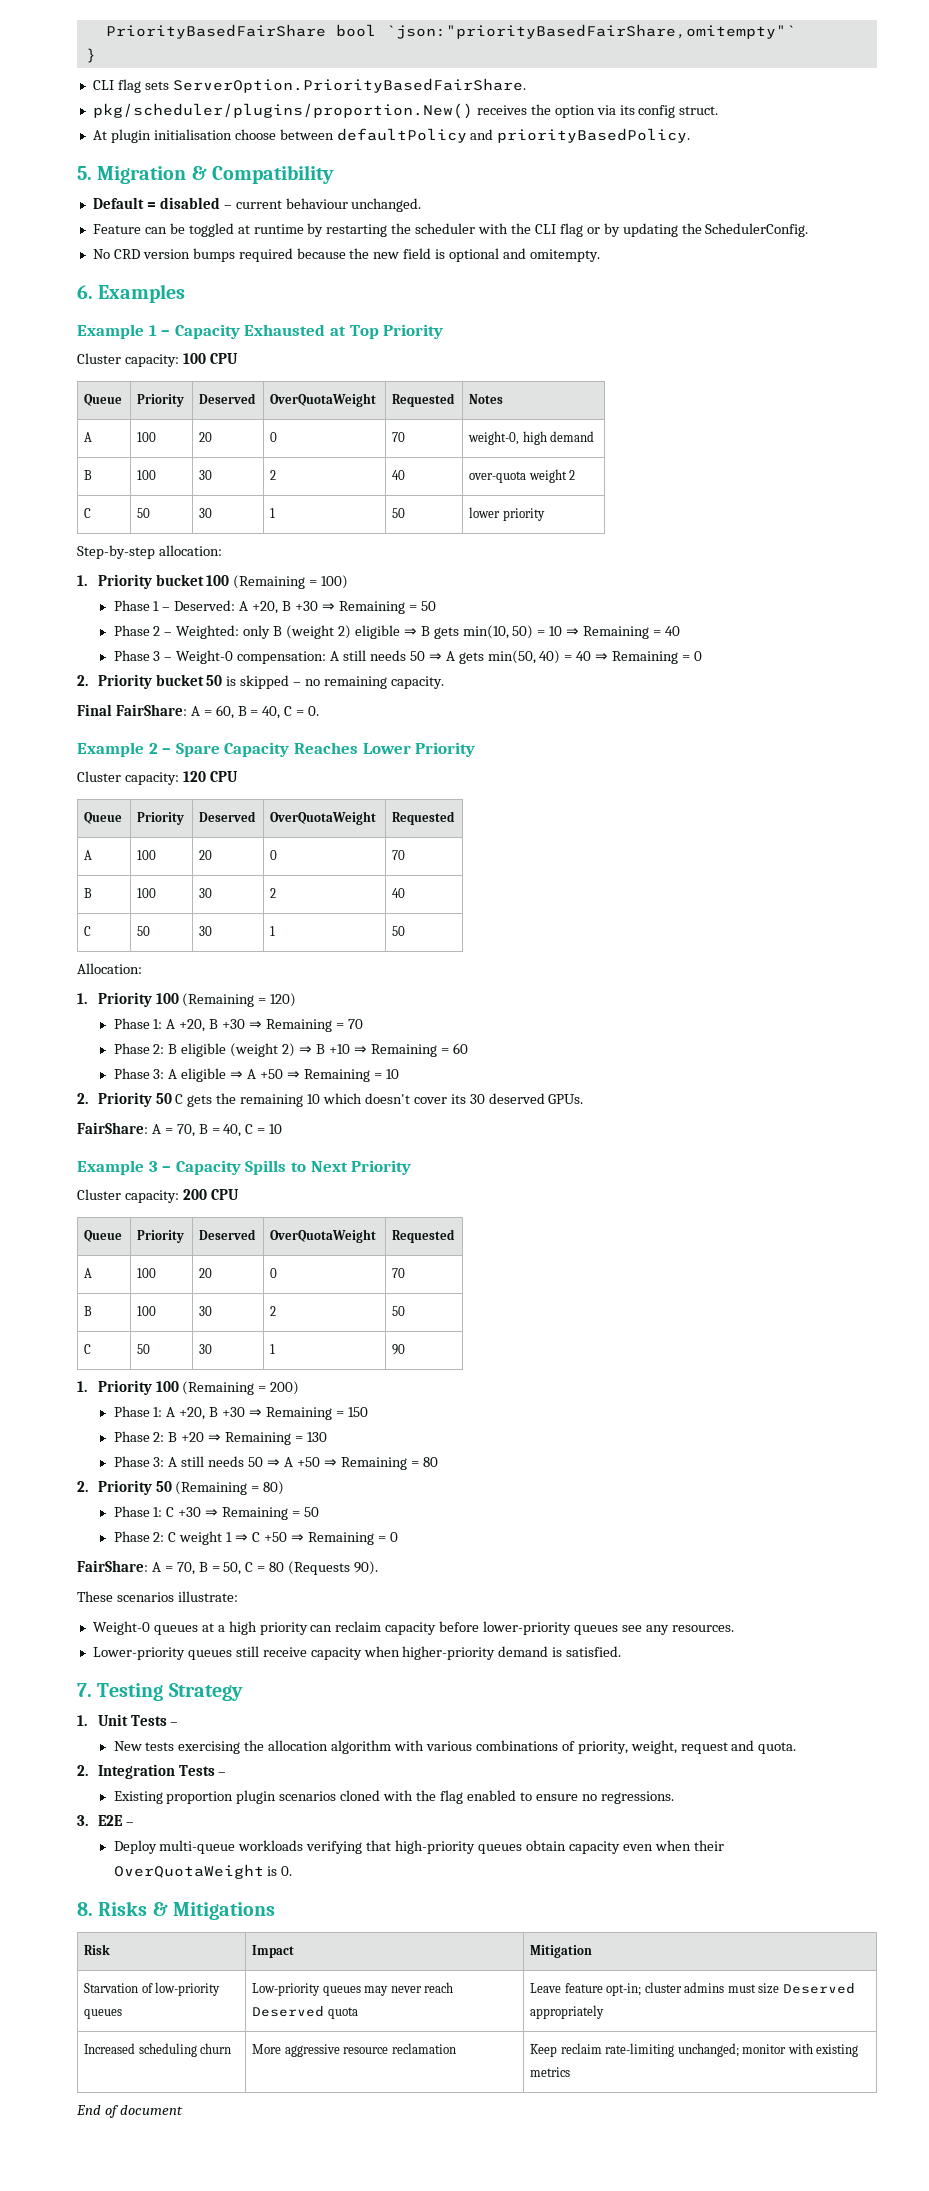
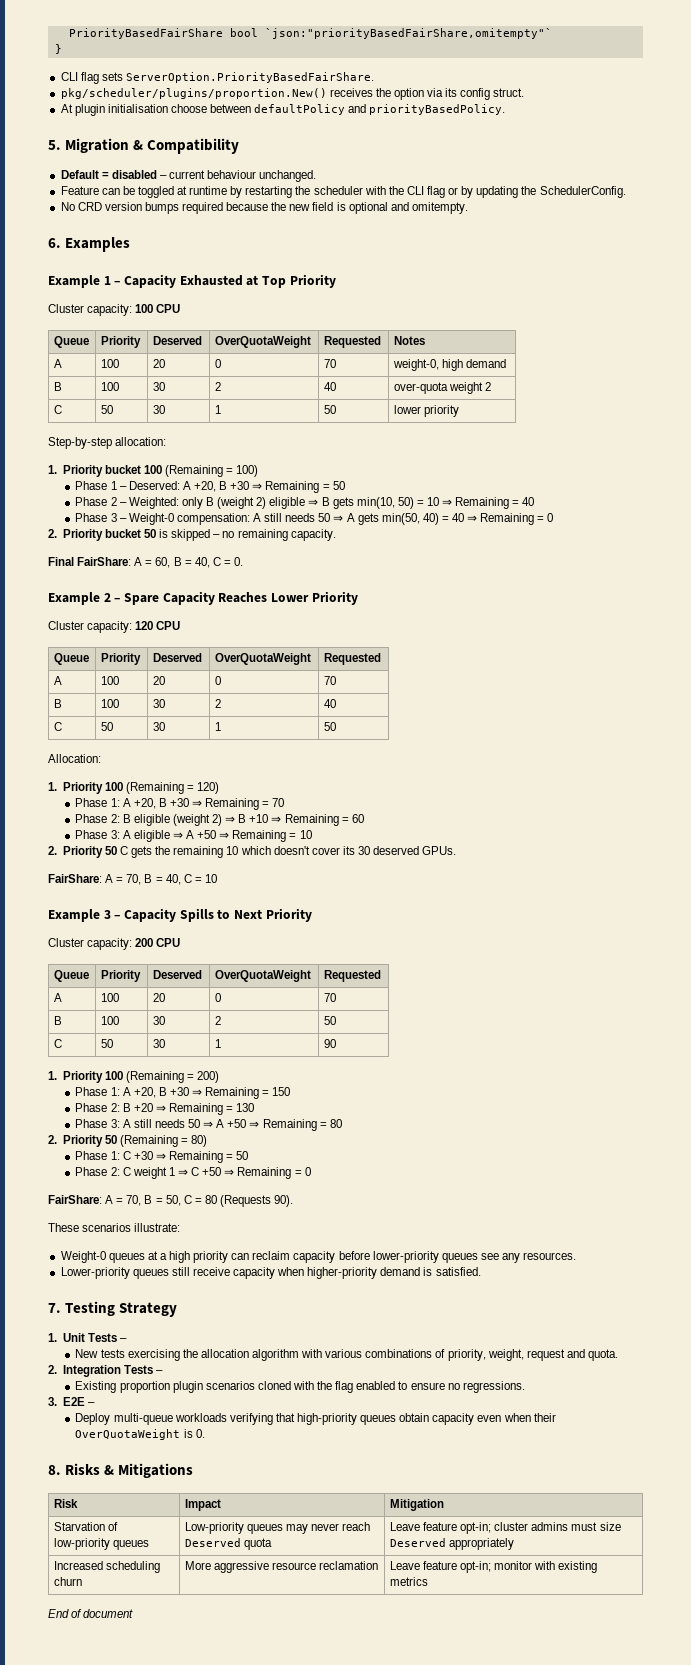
- Increased scheduling churn | More aggressive resource reclamation | Keep reclaim rate-limiting unchanged; monitor with existing metrics
+ Increased scheduling churn | More aggressive resource reclamation | Leave feature opt-in; monitor with existing metrics

